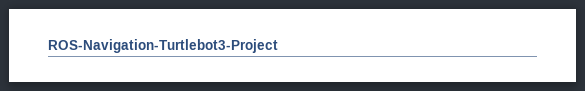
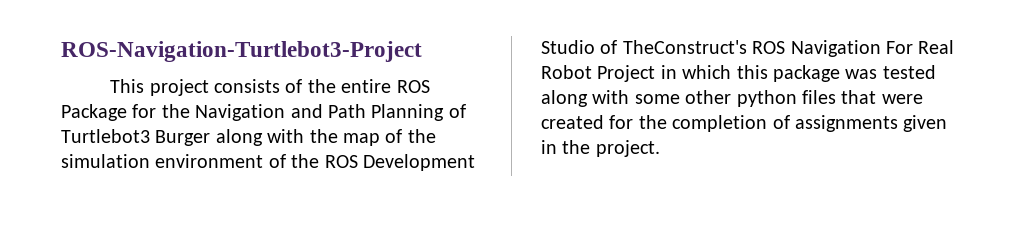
+ This project consists of the entire ROS Package for the Navigation and Path Planning of Turtlebot3 Burger along with the map of the simulation environment of the ROS Development Studio of TheConstruct's ROS Navigation For Real Robot Project in which this package was tested along with some other python files that were created for the completion of assignments given in the project.

